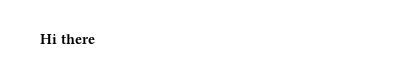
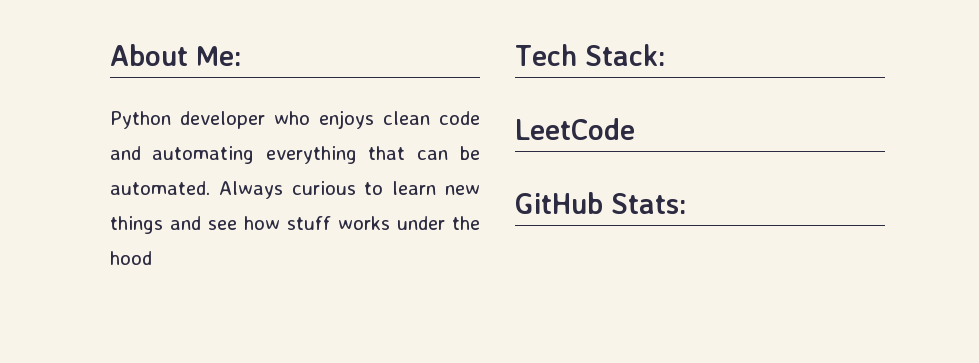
- Hi there
+ About Me:
+ Python developer who enjoys clean code and automating everything that can be automated. Always curious to learn new things and see how stuff works under the hood
+ Tech Stack:
+ LeetCode
+ GitHub Stats:

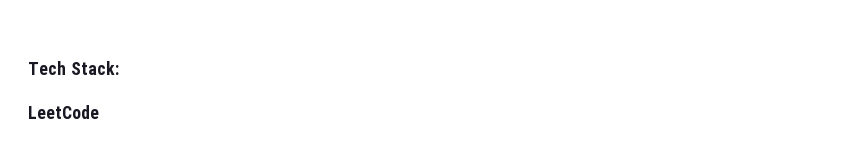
- About Me:
- Python developer who enjoys clean code and automating everything that can be automated. Always curious to learn new things and see how stuff works under the hood
- GitHub Stats:

